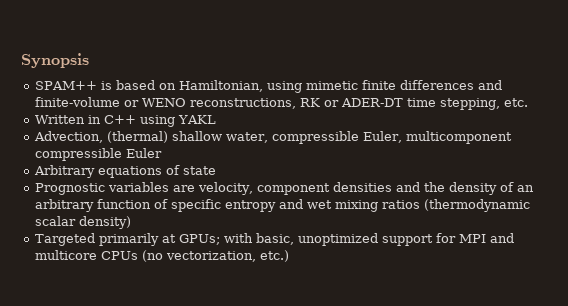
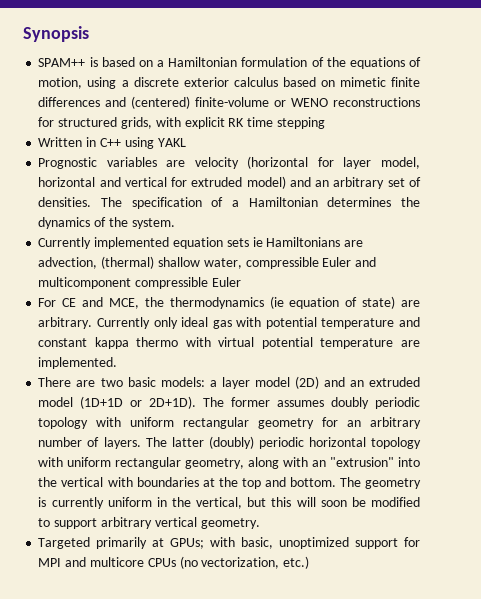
- SPAM++ is based on Hamiltonian, using mimetic finite differences and finite-volume or WENO reconstructions, RK or ADER-DT time stepping, etc.
+ SPAM++ is based on a Hamiltonian formulation of the equations of motion, using a discrete exterior calculus based on mimetic finite differences and (centered) finite-volume or WENO reconstructions for structured grids, with explicit RK time stepping
- Advection, (thermal) shallow water, compressible Euler, multicomponent compressible Euler
+ Prognostic variables are velocity (horizontal for layer model, horizontal and vertical for extruded model) and an arbitrary set of densities. The specification of a Hamiltonian determines the dynamics of the system.
+ Currently implemented equation sets ie Hamiltonians are advection, (thermal) shallow water, compressible Euler and multicomponent compressible Euler
- Arbitrary equations of state
- Prognostic variables are velocity, component densities and the density of an arbitrary function of specific entropy and wet mixing ratios (thermodynamic scalar density)
+ For CE and MCE, the thermodynamics (ie equation of state) are arbitrary. Currently only ideal gas with potential temperature and constant kappa thermo with virtual potential temperature are implemented.
+ There are two basic models: a layer model (2D) and an extruded model (1D+1D or 2D+1D). The former assumes doubly periodic topology with uniform rectangular geometry for an arbitrary number of layers. The latter (doubly) periodic horizontal topology with uniform rectangular geometry, along with an "extrusion" into the vertical with boundaries at the top and bottom. The geometry is currently uniform in the vertical, but this will soon be modified to support arbitrary vertical geometry.

